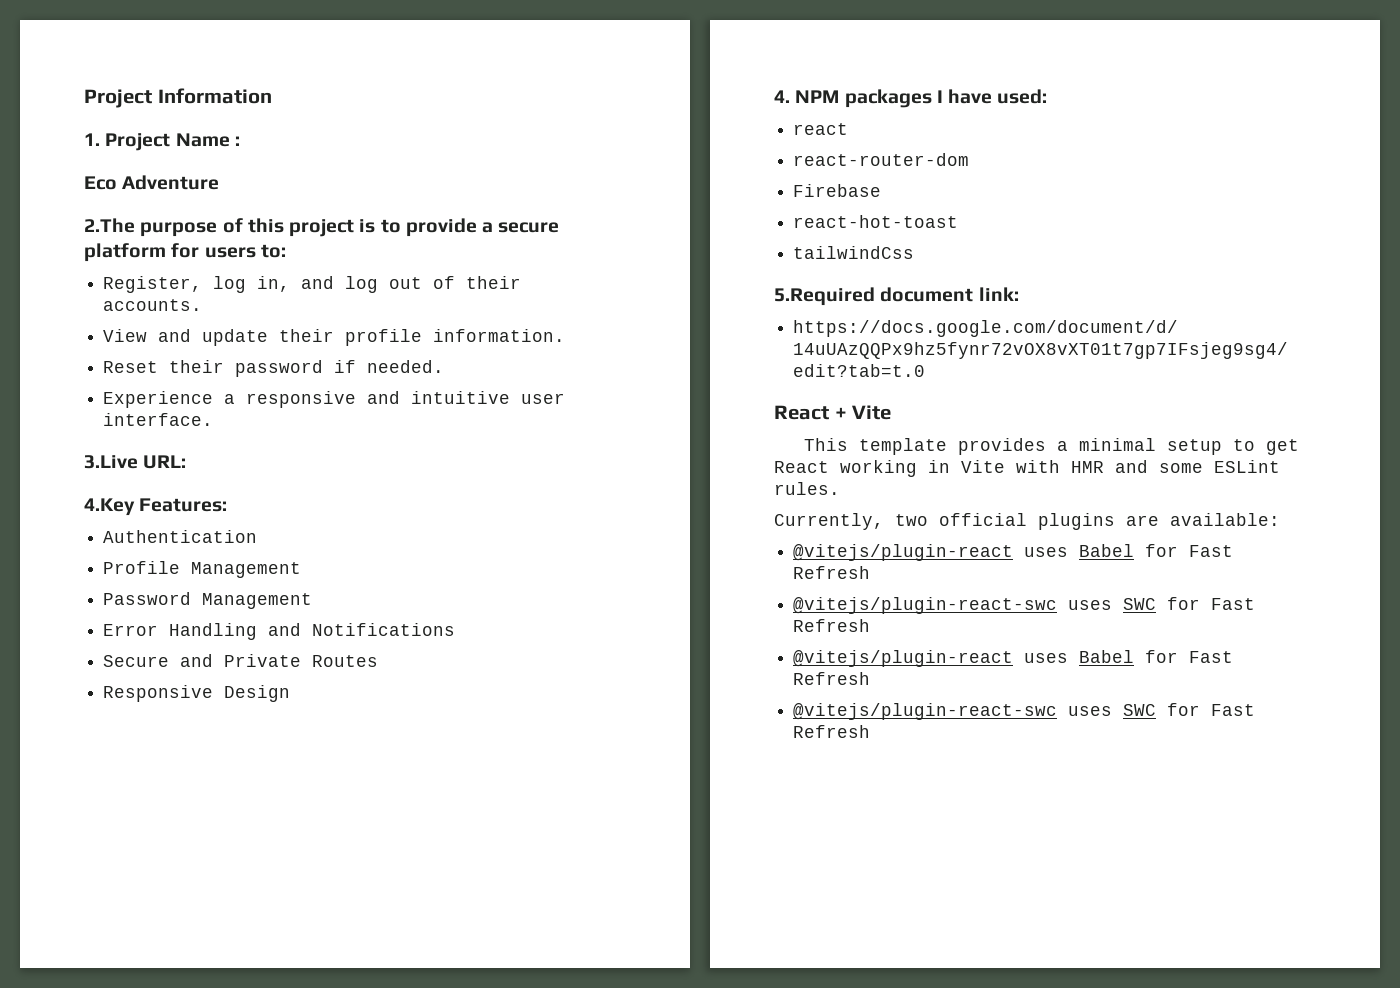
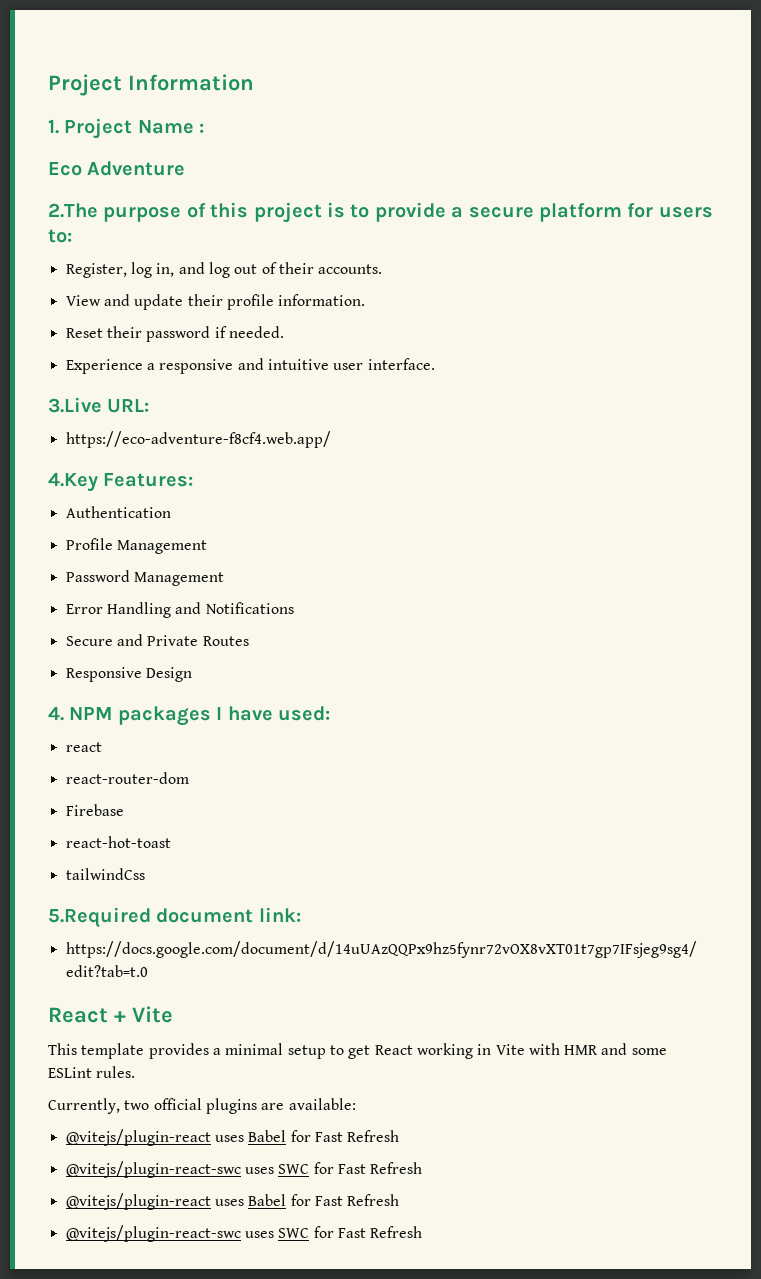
+ https://eco-adventure-f8cf4.web.app/

